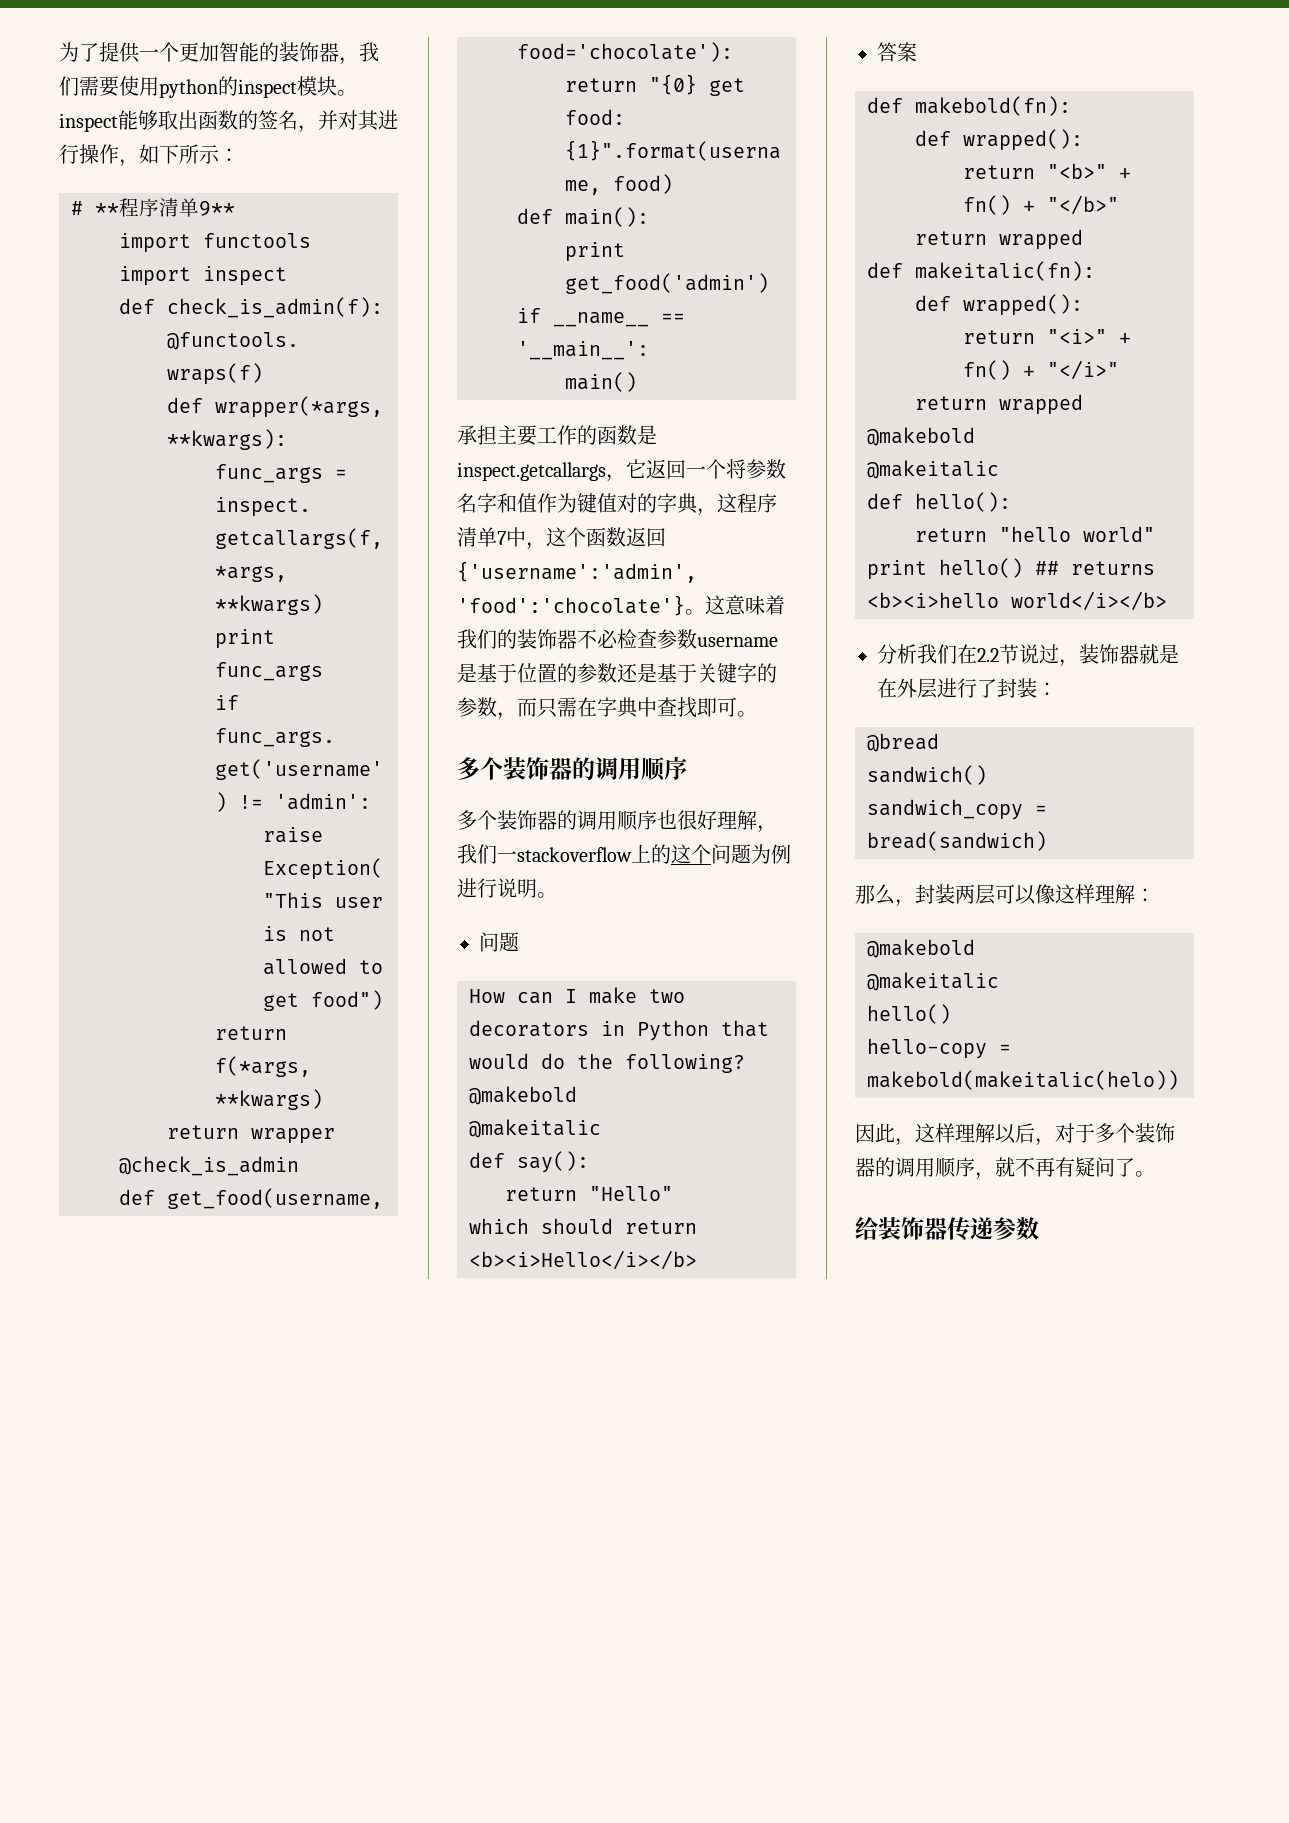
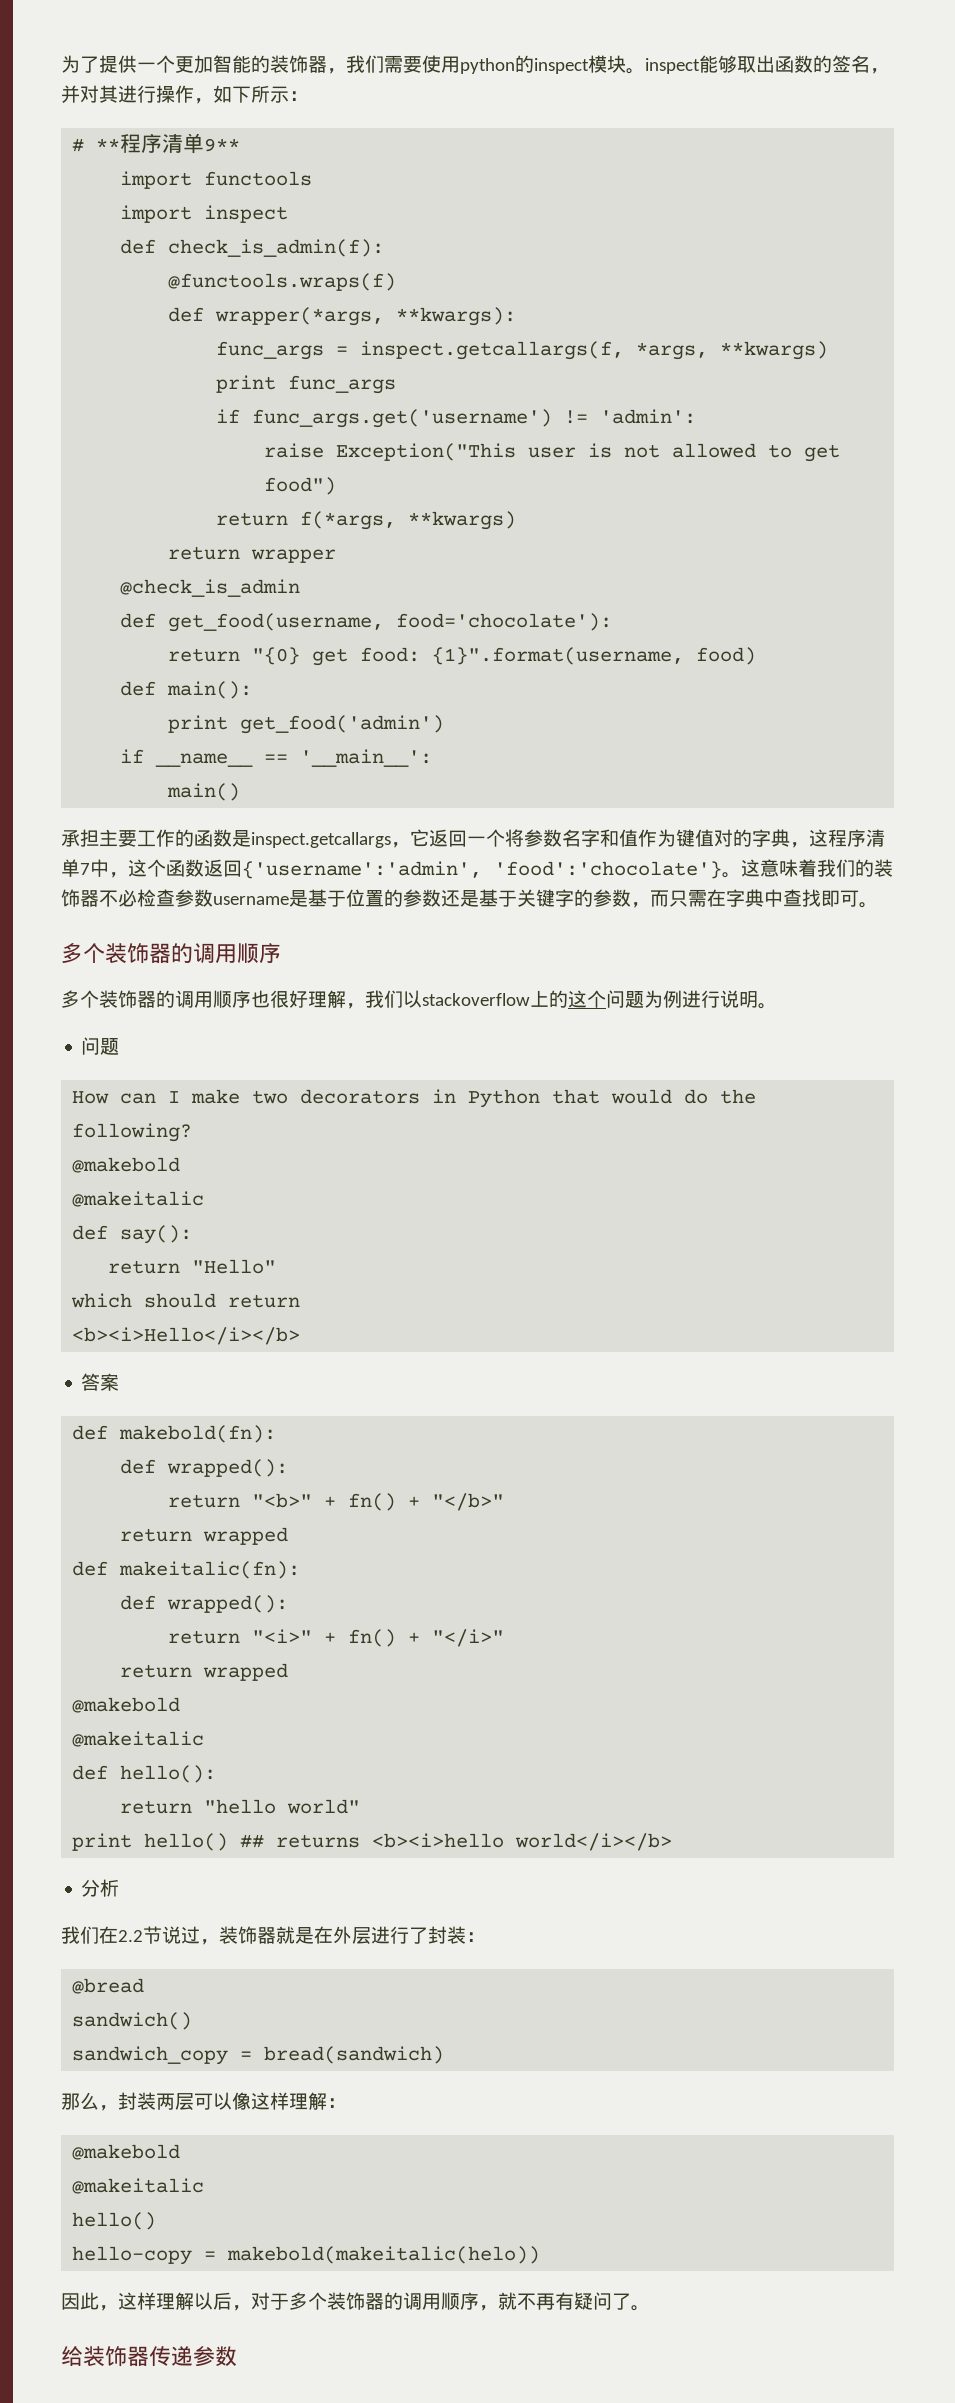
- 多个装饰器的调用顺序也很好理解，我们一stackoverflow上的这个问题为例进行说明。
+ 多个装饰器的调用顺序也很好理解，我们以stackoverflow上的这个问题为例进行说明。
- 分析我们在2.2节说过，装饰器就是在外层进行了封装：
+ 分析
+ 我们在2.2节说过，装饰器就是在外层进行了封装：

